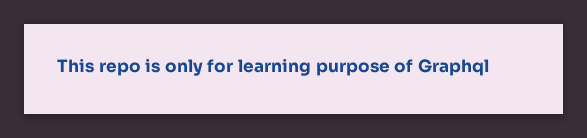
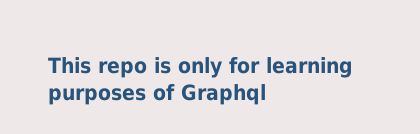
- This repo is only for learning purpose of Graphql
+ This repo is only for learning purposes of Graphql

